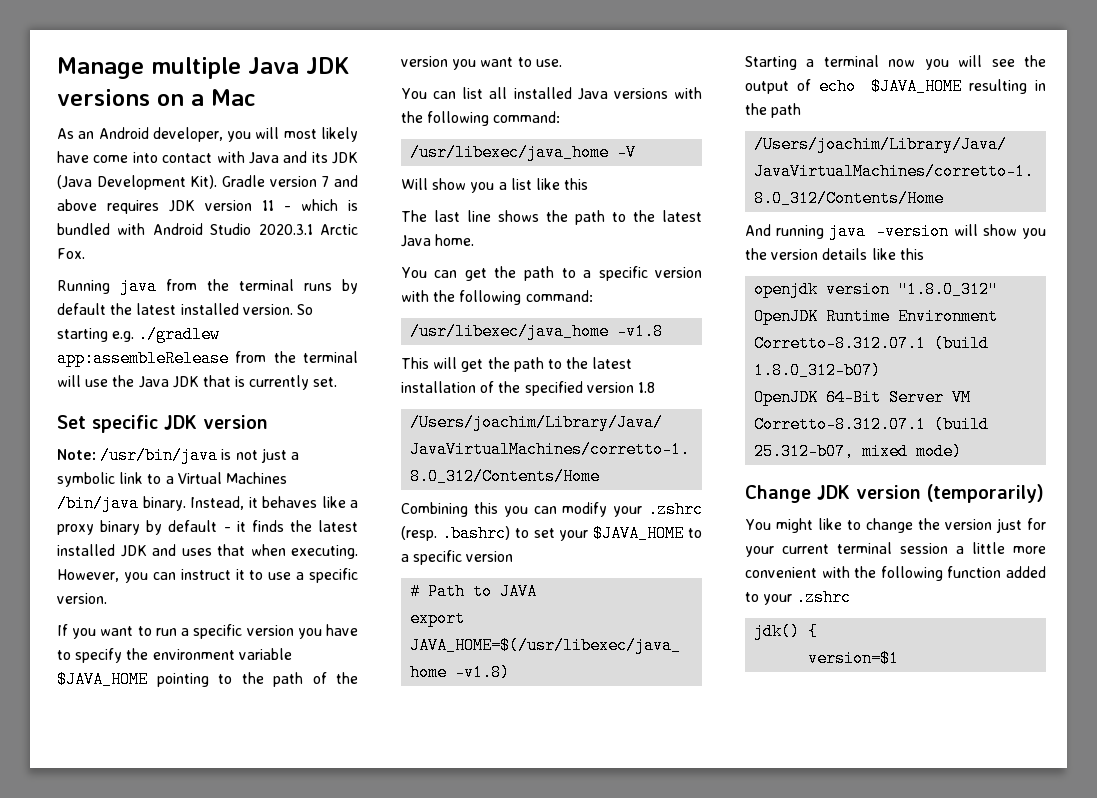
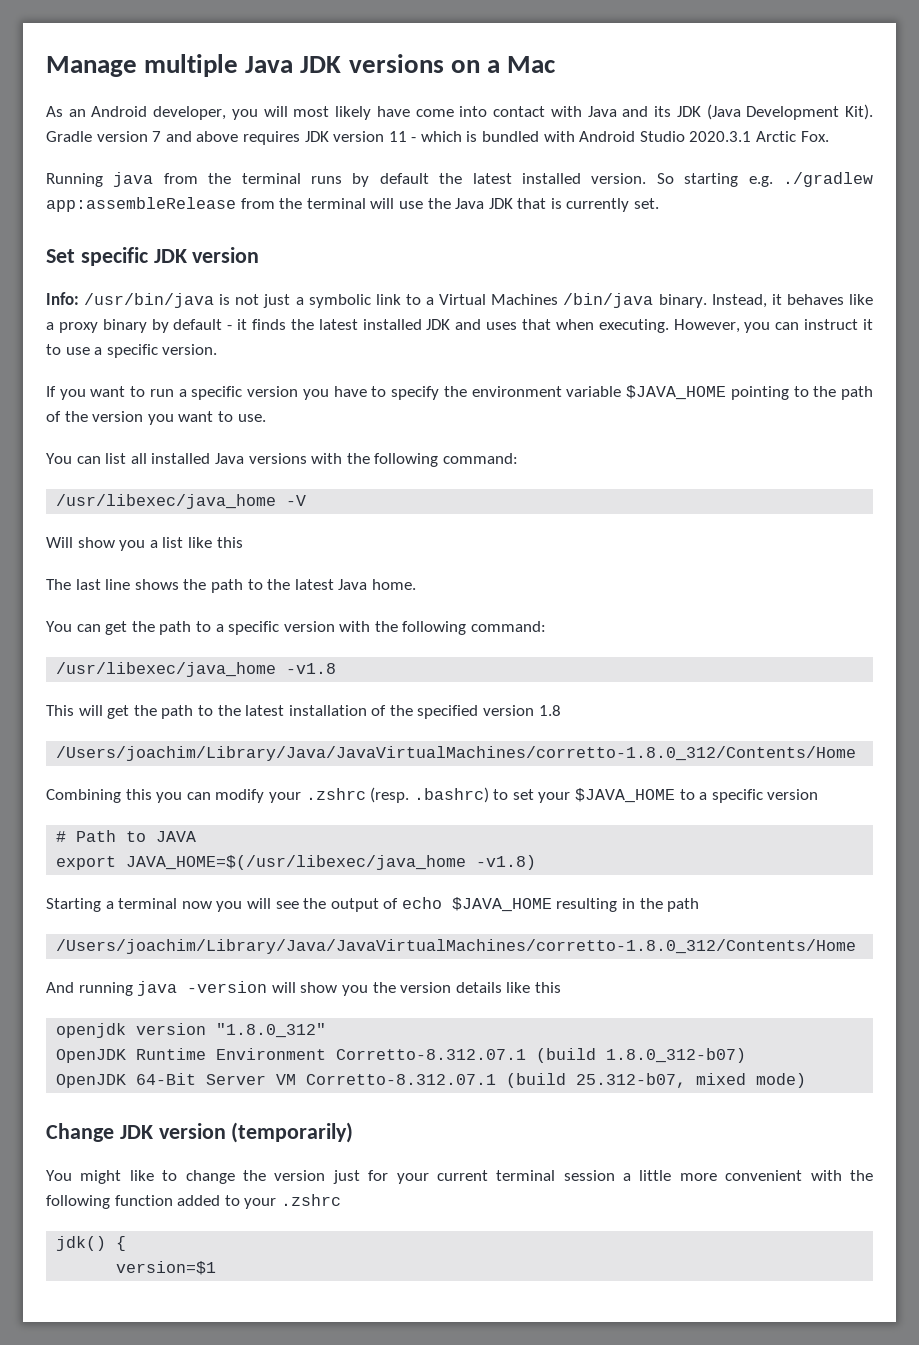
- Note: /usr/bin/java is not just a symbolic link to a Virtual Machines /bin/java binary.
+ Info: /usr/bin/java is not just a symbolic link to a Virtual Machines /bin/java binary.

